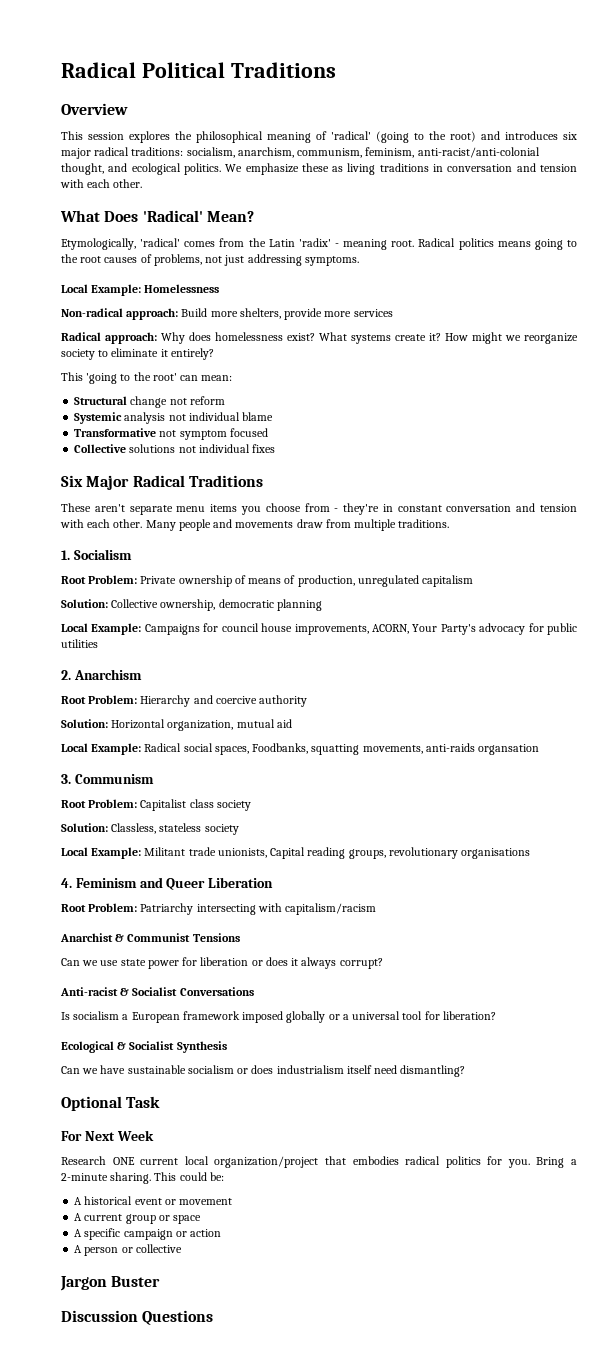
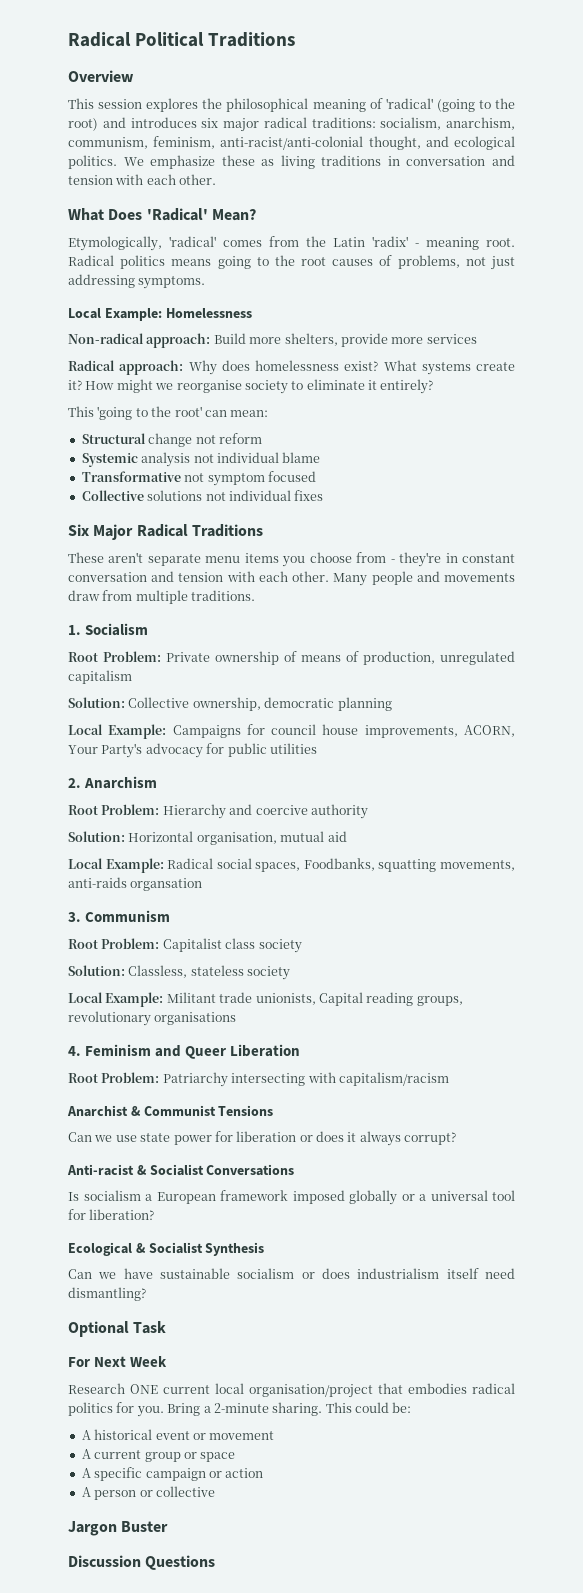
- How might we reorganize society to eliminate it entirely?
+ How might we reorganise society to eliminate it entirely?
- Solution: Horizontal organization, mutual aid
+ Solution: Horizontal organisation, mutual aid
- Research ONE current local organization/project that embodies radical politics for you.
+ Research ONE current local organisation/project that embodies radical politics for you.

